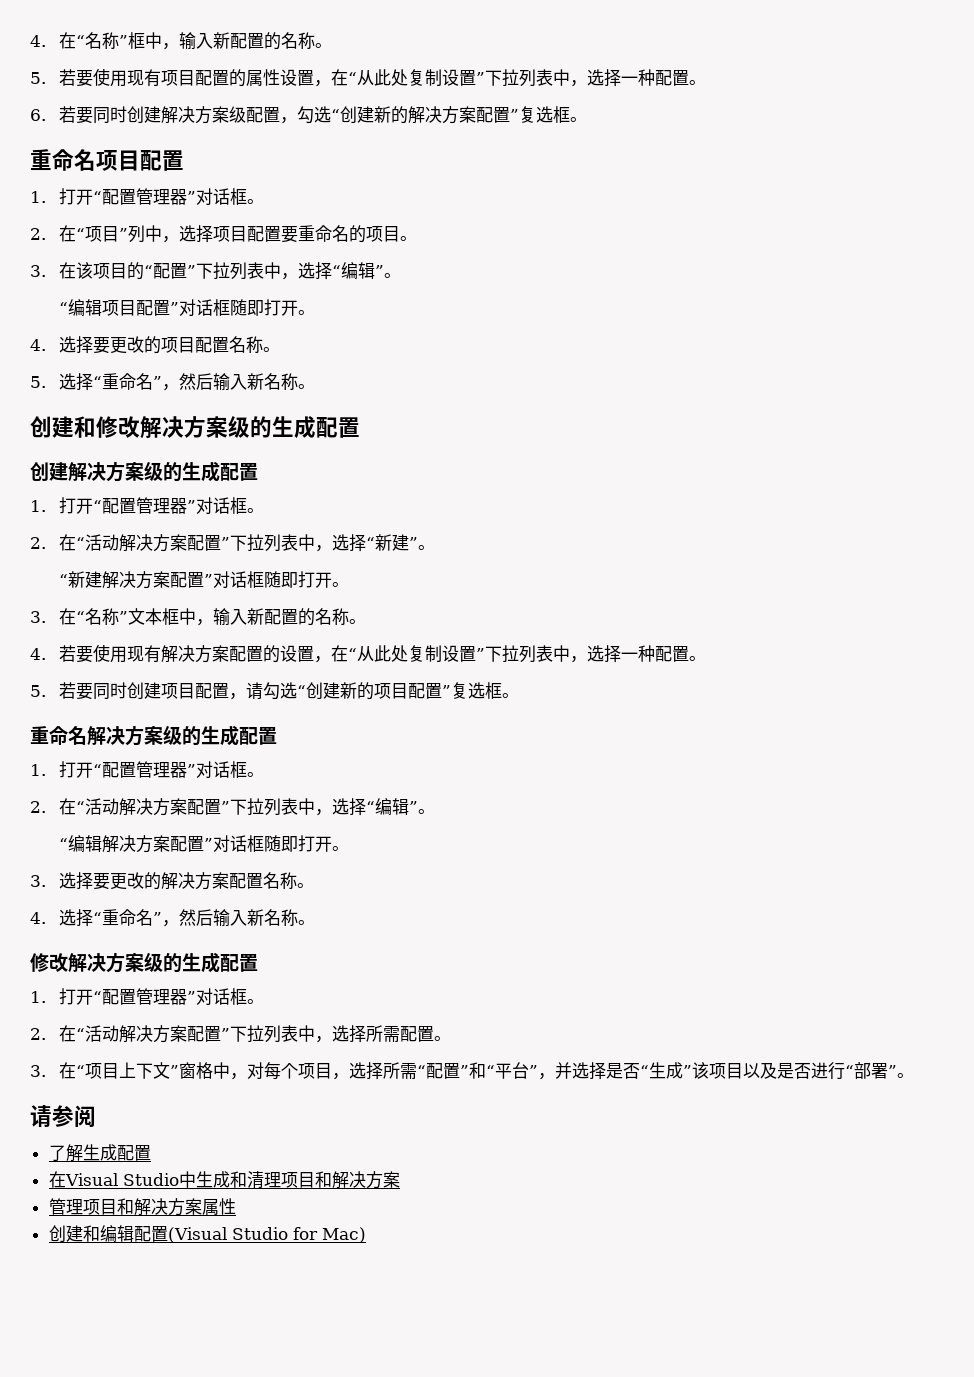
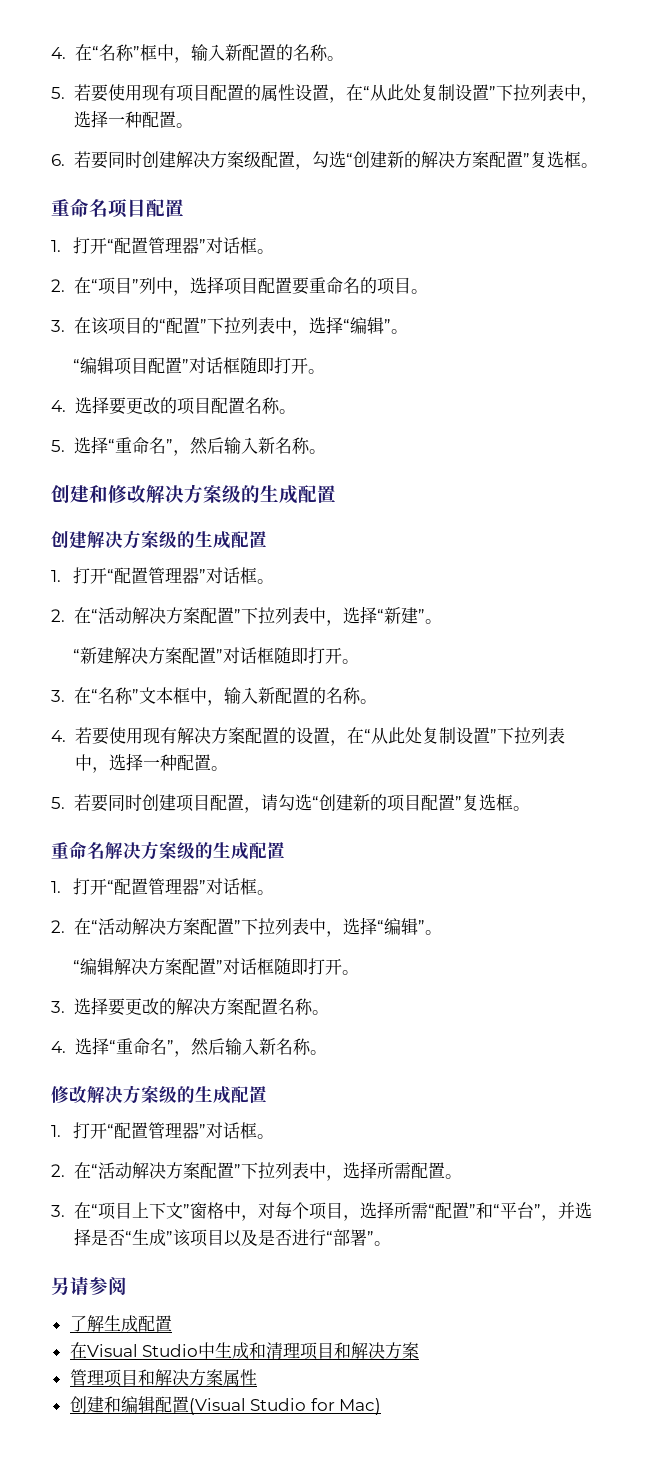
- 请参阅
+ 另请参阅

